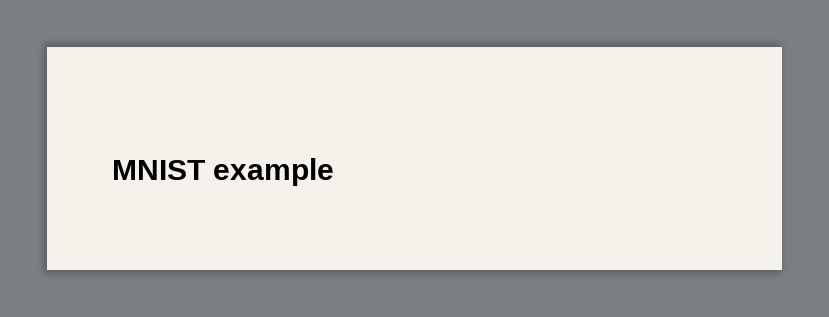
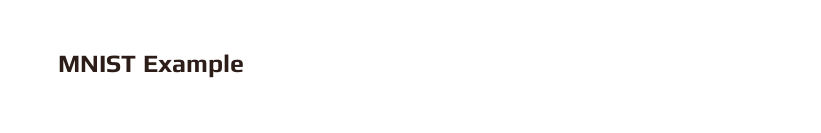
- MNIST example
+ MNIST Example

